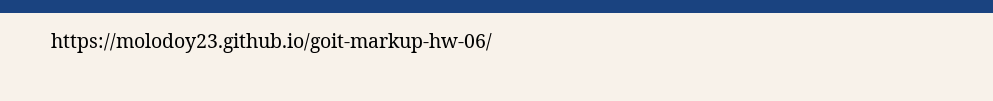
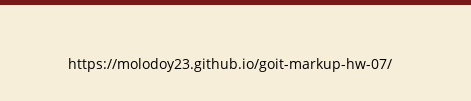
- https://molodoy23.github.io/goit-markup-hw-06/
+ https://molodoy23.github.io/goit-markup-hw-07/

